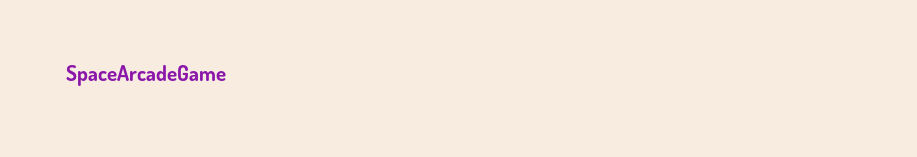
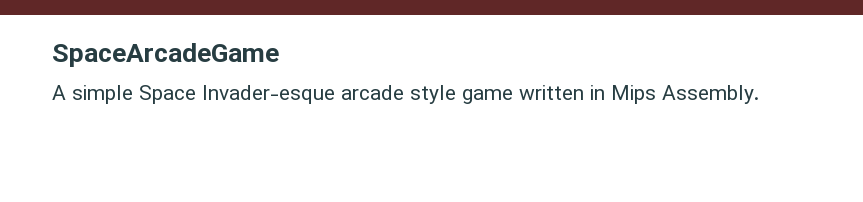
+ A simple Space Invader-esque arcade style game written in Mips Assembly.

